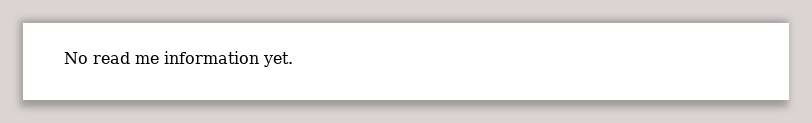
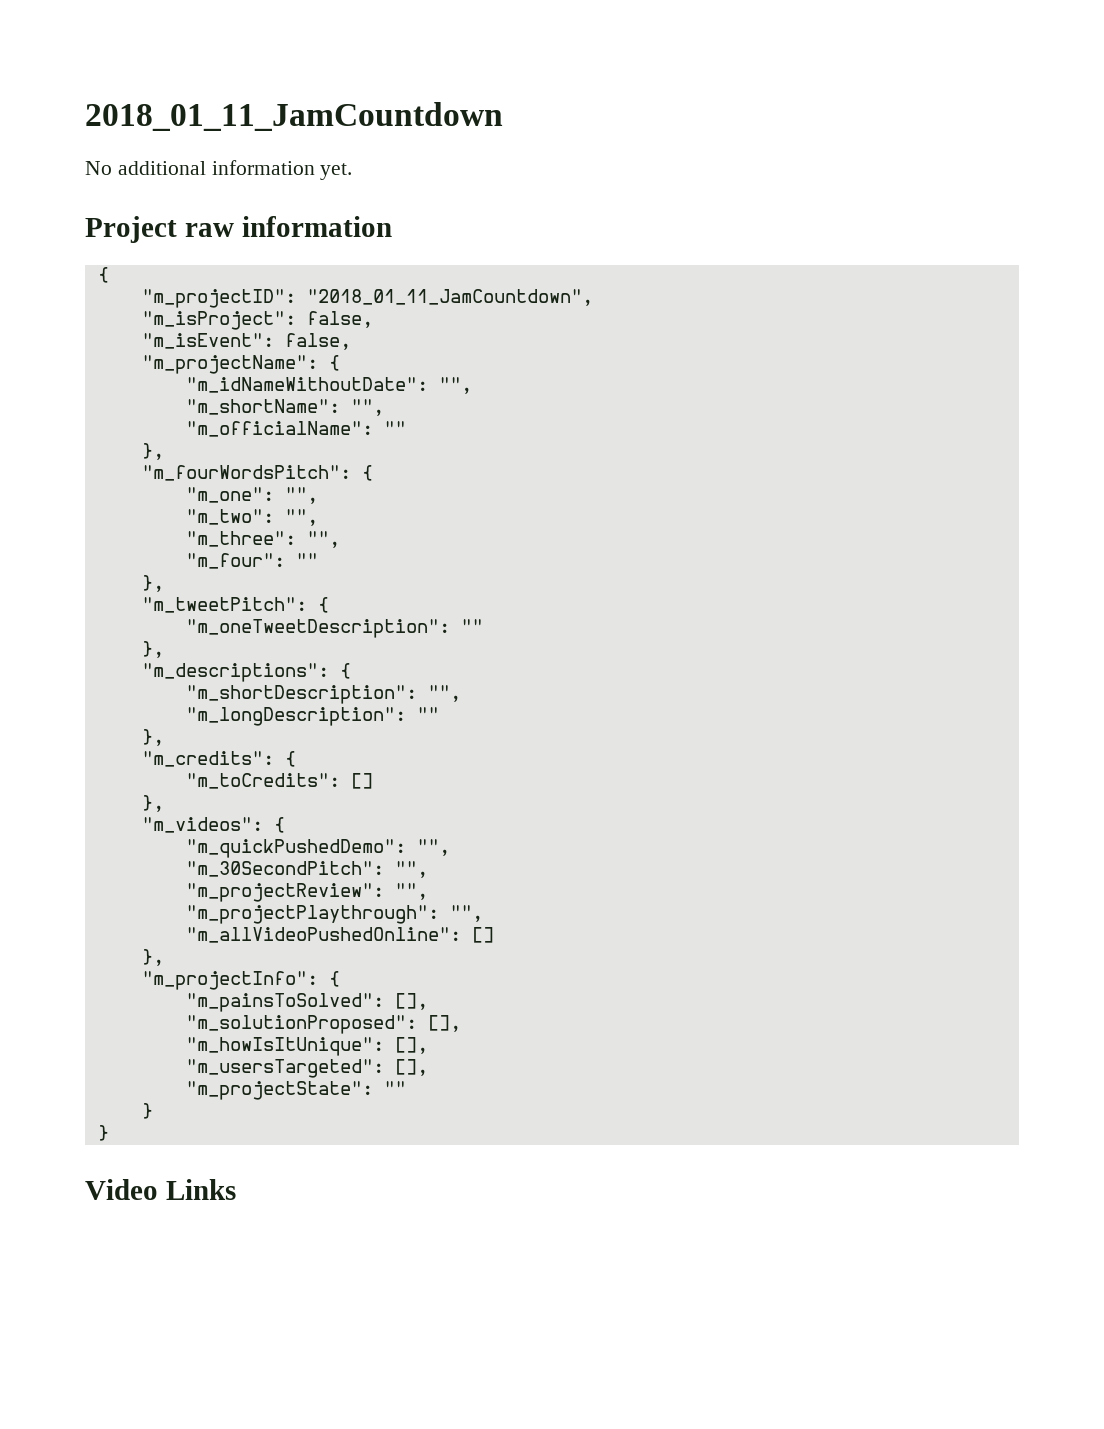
- No read me information yet.
+ 2018_01_11_JamCountdown
+ No additional information yet.
+ Project raw information
+ {
+ "m_projectID": "2018_01_11_JamCountdown",
+ "m_isProject": false,
+ "m_isEvent": false,
+ "m_projectName": {
+ "m_idNameWithoutDate": "",
+ "m_shortName": "",
+ "m_officialName": ""
+ },
+ "m_fourWordsPitch": {
+ "m_one": "",
+ "m_two": "",
+ "m_three": "",
+ "m_four": ""
+ },
+ "m_tweetPitch": {
+ "m_oneTweetDescription": ""
+ },
+ "m_descriptions": {
+ "m_shortDescription": "",
+ "m_longDescription": ""
+ },
+ "m_credits": {
+ "m_toCredits": []
+ },
+ "m_videos": {
+ "m_quickPushedDemo": "",
+ "m_30SecondPitch": "",
+ "m_projectReview": "",
+ "m_projectPlaythrough": "",
+ "m_allVideoPushedOnline": []
+ },
+ "m_projectInfo": {
+ "m_painsToSolved": [],
+ "m_solutionProposed": [],
+ "m_howIsItUnique": [],
+ "m_usersTargeted": [],
+ "m_projectState": ""
+ }
+ }
+ Video Links

